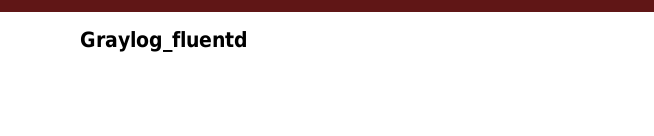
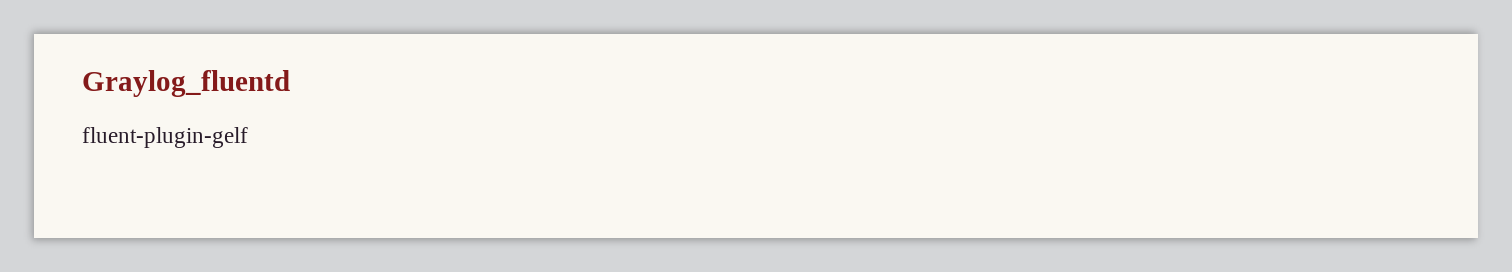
+ fluent-plugin-gelf

